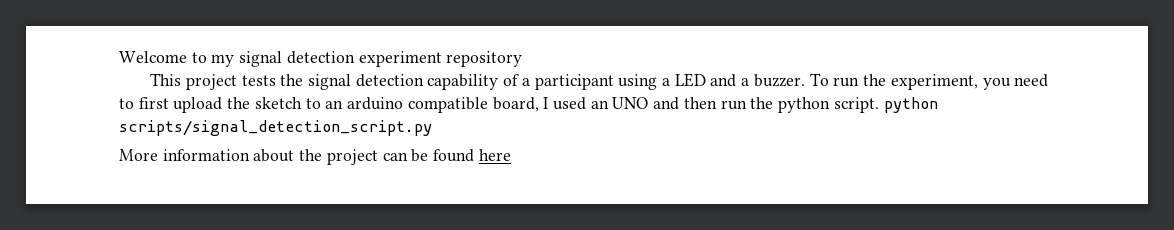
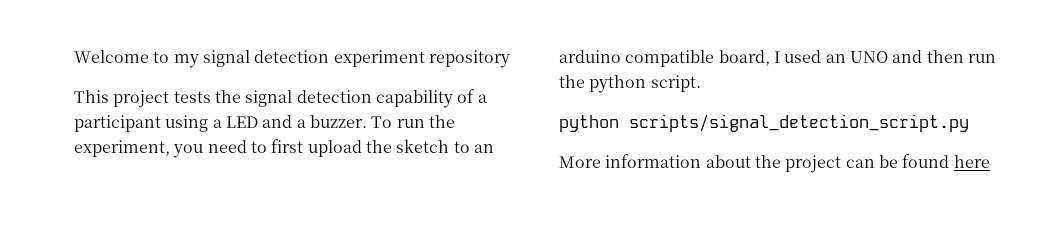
- To run the experiment, you need to first upload the sketch to an arduino compatible board, I used an UNO and then run the python script. python scripts/signal_detection_script.py
+ To run the experiment, you need to first upload the sketch to an arduino compatible board, I used an UNO and then run the python script.
+ python scripts/signal_detection_script.py

